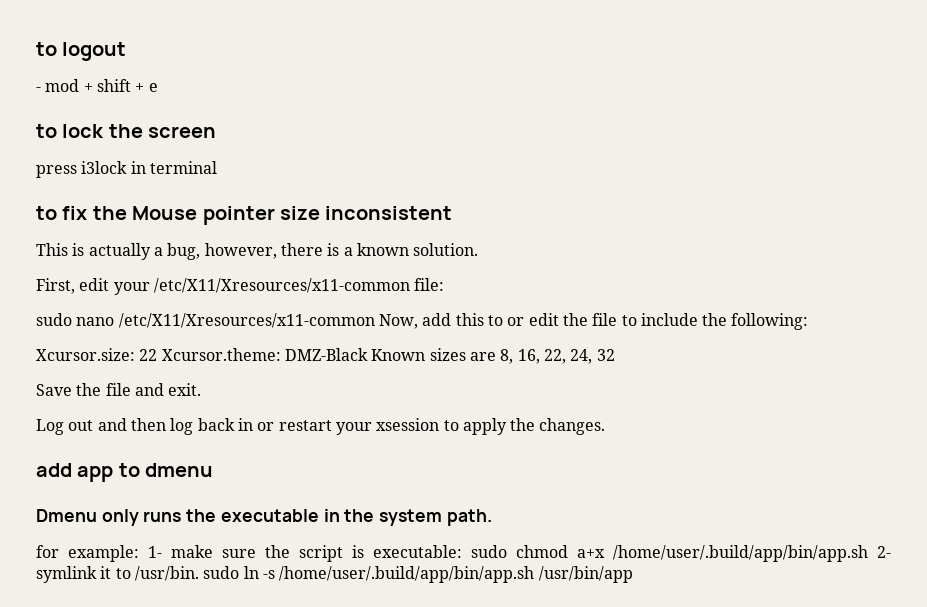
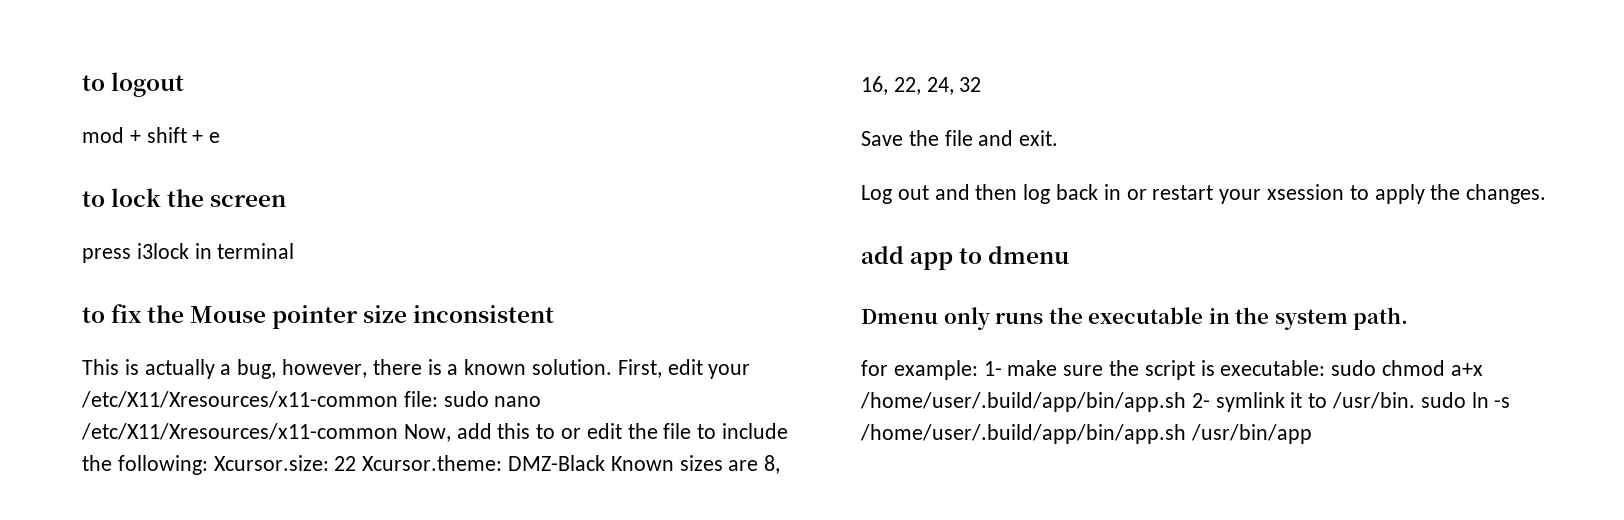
- - mod + shift + e
+ mod + shift + e
- This is actually a bug, however, there is a known solution.
- First, edit your /etc/X11/Xresources/x11-common file:
- sudo nano /etc/X11/Xresources/x11-common Now, add this to or edit the file to include the following:
- Xcursor.size: 22 Xcursor.theme: DMZ-Black Known sizes are 8, 16, 22, 24, 32
+ This is actually a bug, however, there is a known solution. First, edit your /etc/X11/Xresources/x11-common file: sudo nano /etc/X11/Xresources/x11-common Now, add this to or edit the file to include the following: Xcursor.size: 22 Xcursor.theme: DMZ-Black Known sizes are 8, 16, 22, 24, 32

